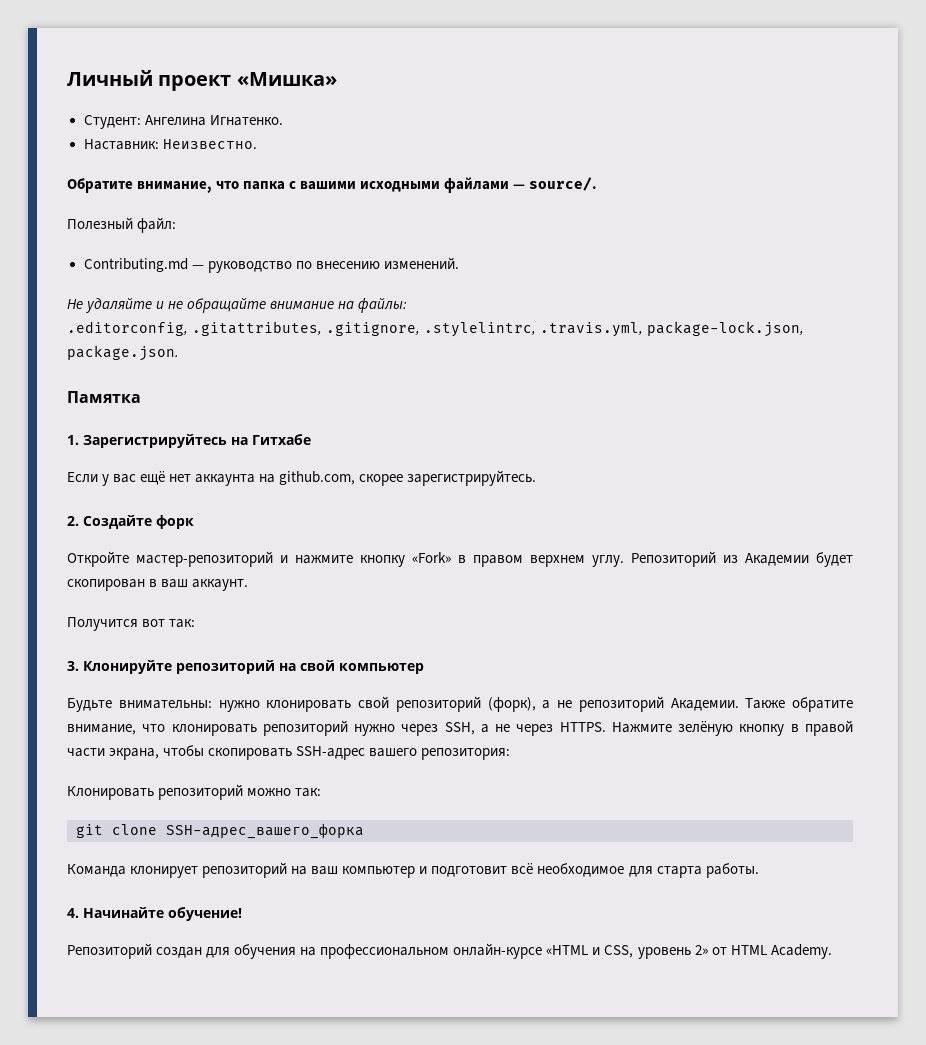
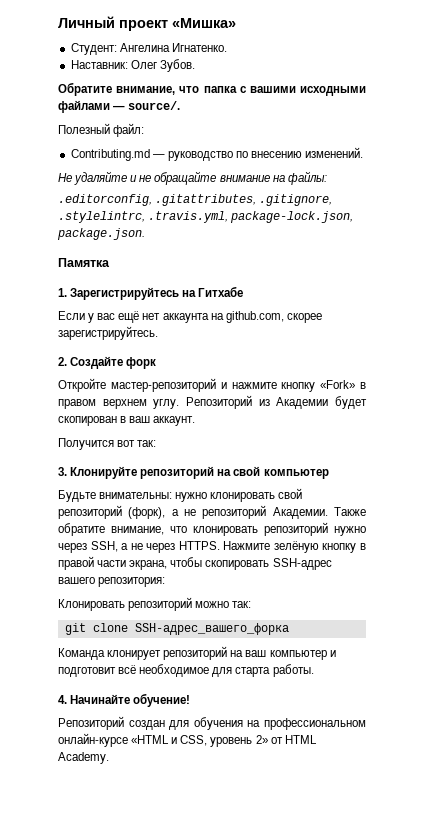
- Наставник: Неизвестно.
+ Наставник: Олег Зубов.

